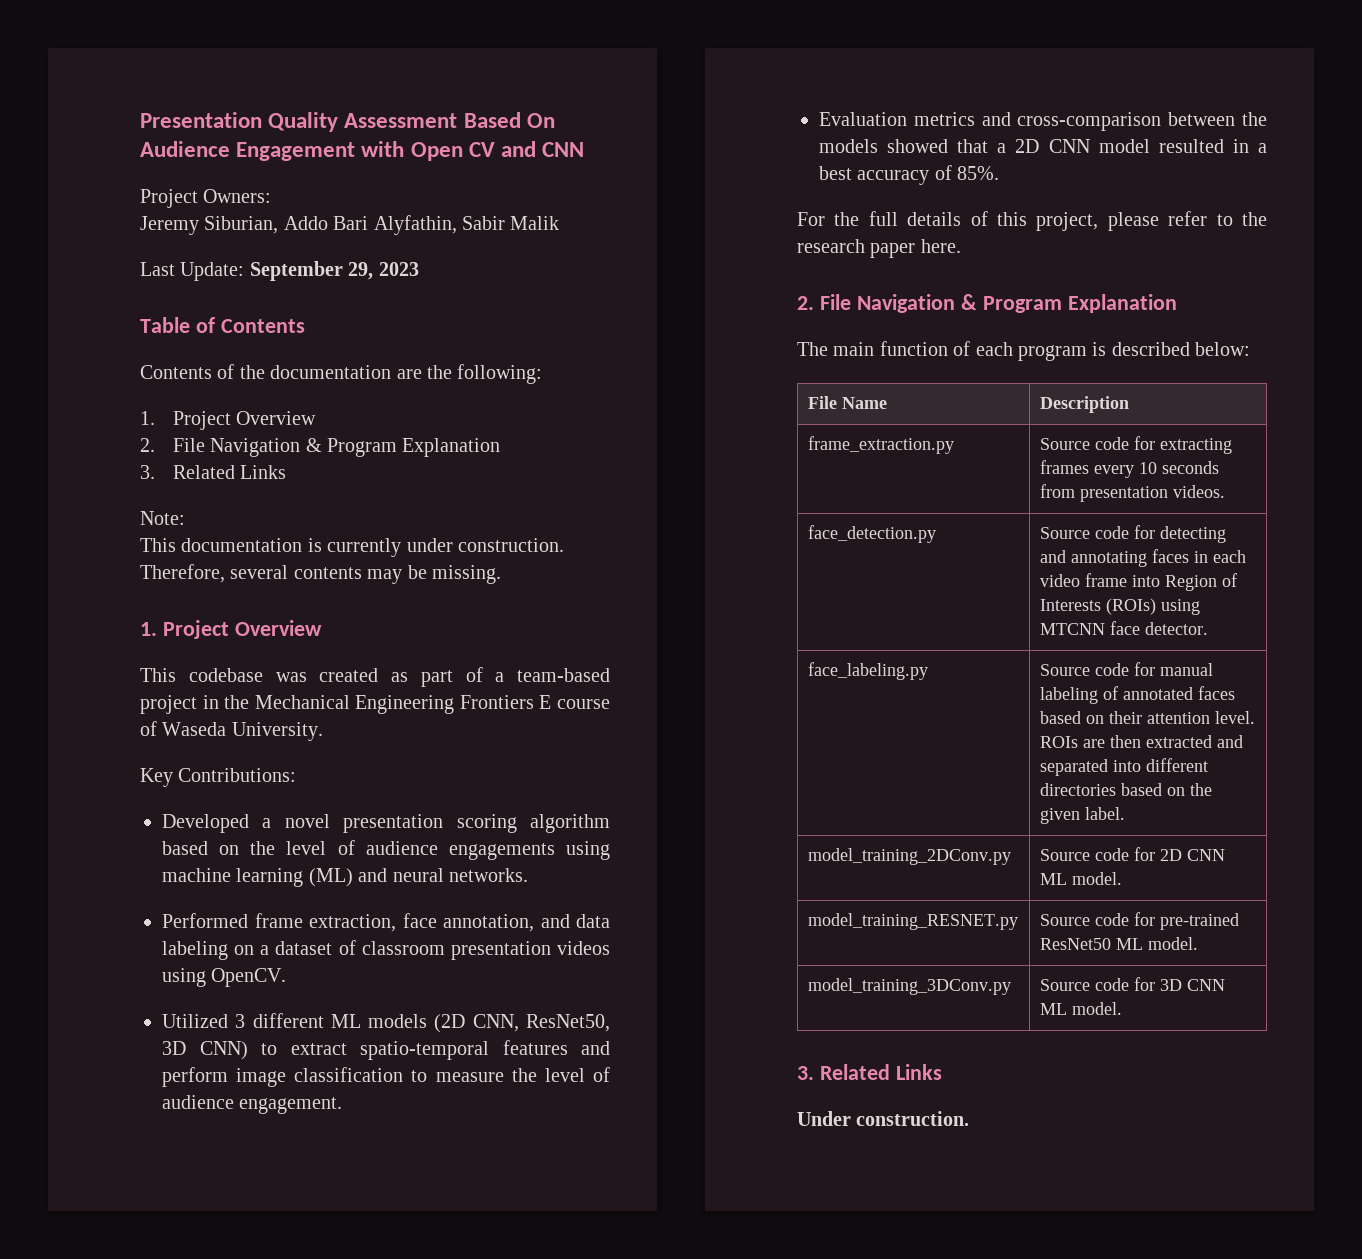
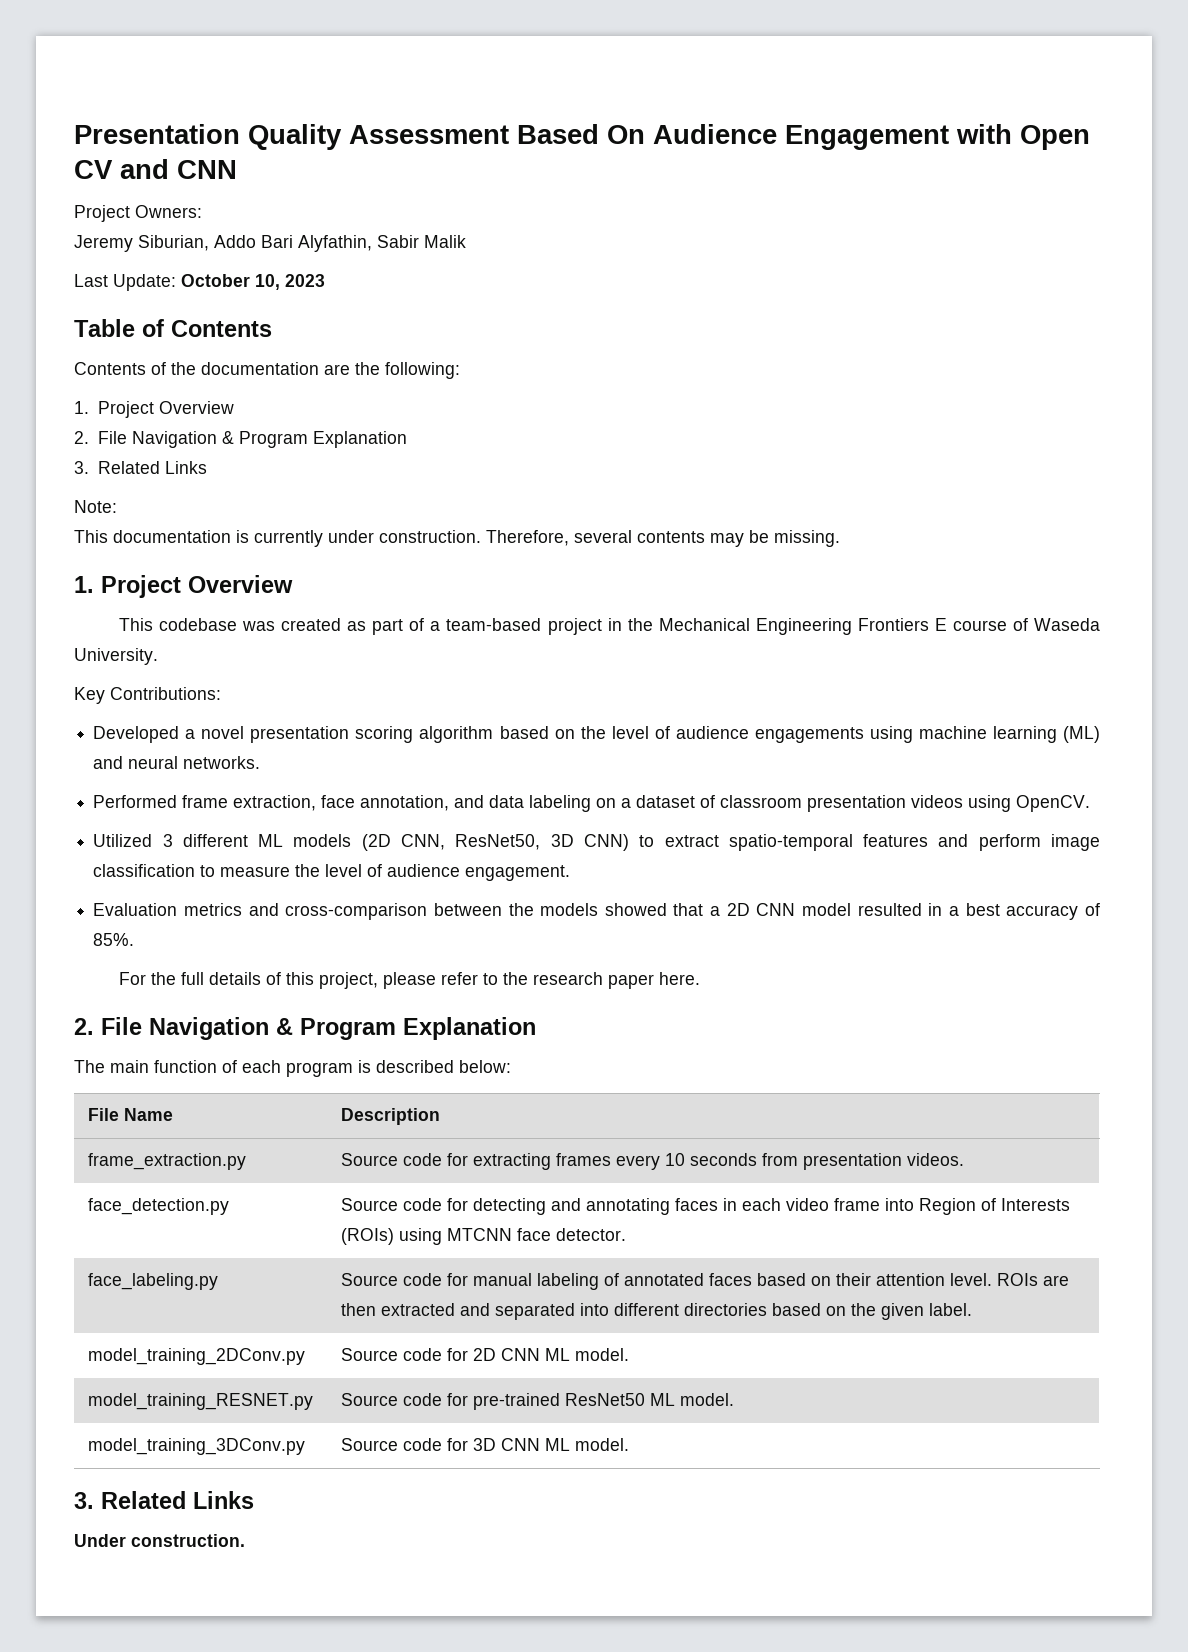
- Last Update: September 29, 2023
+ Last Update: October 10, 2023

